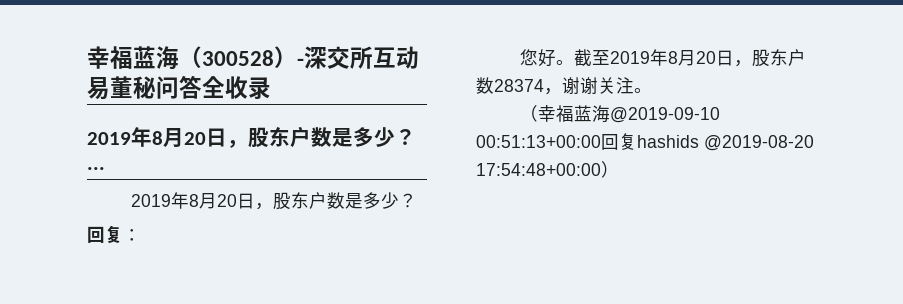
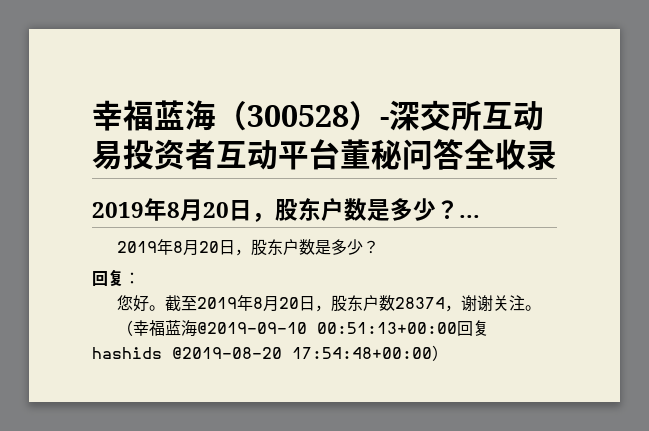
- 幸福蓝海（300528）-深交所互动易董秘问答全收录
+ 幸福蓝海（300528）-深交所互动易投资者互动平台董秘问答全收录

